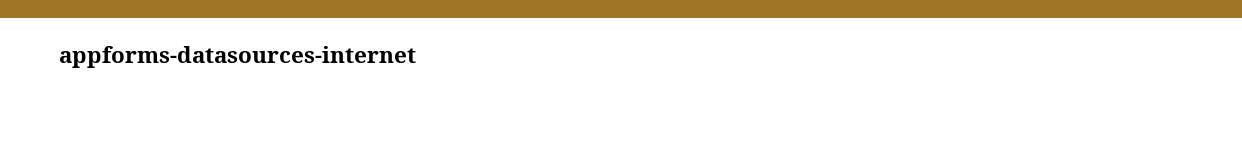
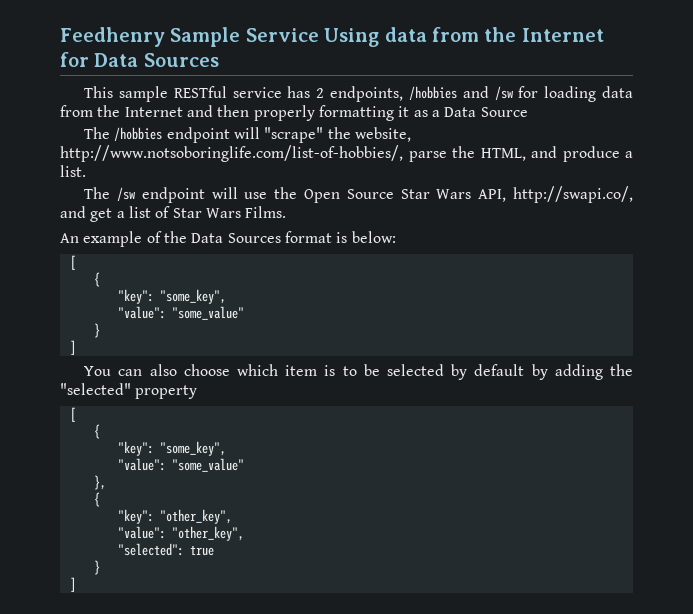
- appforms-datasources-internet
+ Feedhenry Sample Service Using data from the Internet for Data Sources
+ This sample RESTful service has 2 endpoints, /hobbies and /sw for loading data from the Internet and then properly formatting it as a Data Source
+ The /hobbies endpoint will "scrape" the website, http://www.notsoboringlife.com/list-of-hobbies/, parse the HTML, and produce a list.
+ The /sw endpoint will use the Open Source Star Wars API, http://swapi.co/, and get a list of Star Wars Films.
+ An example of the Data Sources format is below:
+ [
+ {
+ "key": "some_key",
+ "value": "some_value"
+ }
+ ]
+ You can also choose which item is to be selected by default by adding the "selected" property
+ [
+ {
+ "key": "some_key",
+ "value": "some_value"
+ },
+ {
+ "key": "other_key",
+ "value": "other_key",
+ "selected": true
+ }
+ ]

